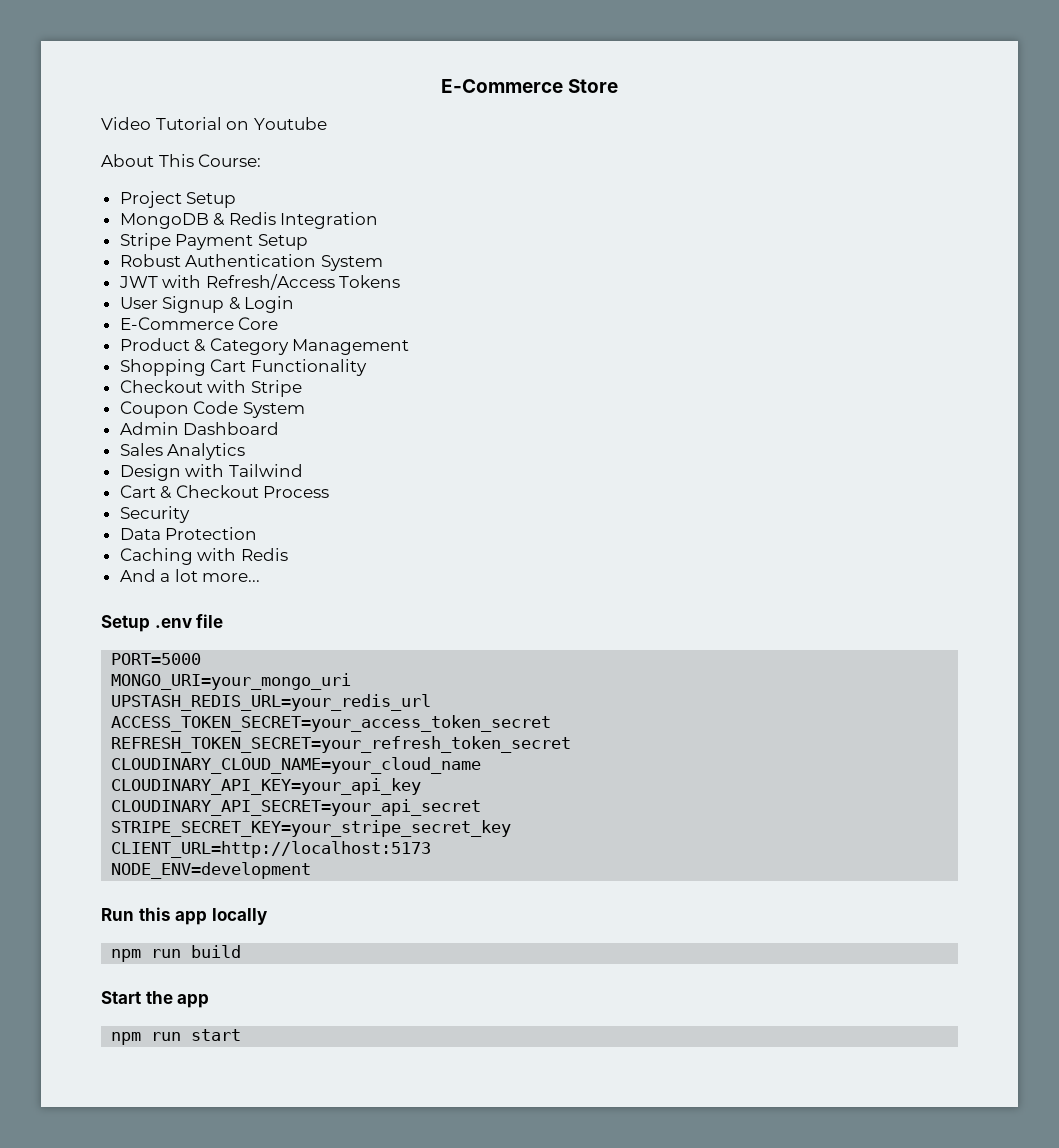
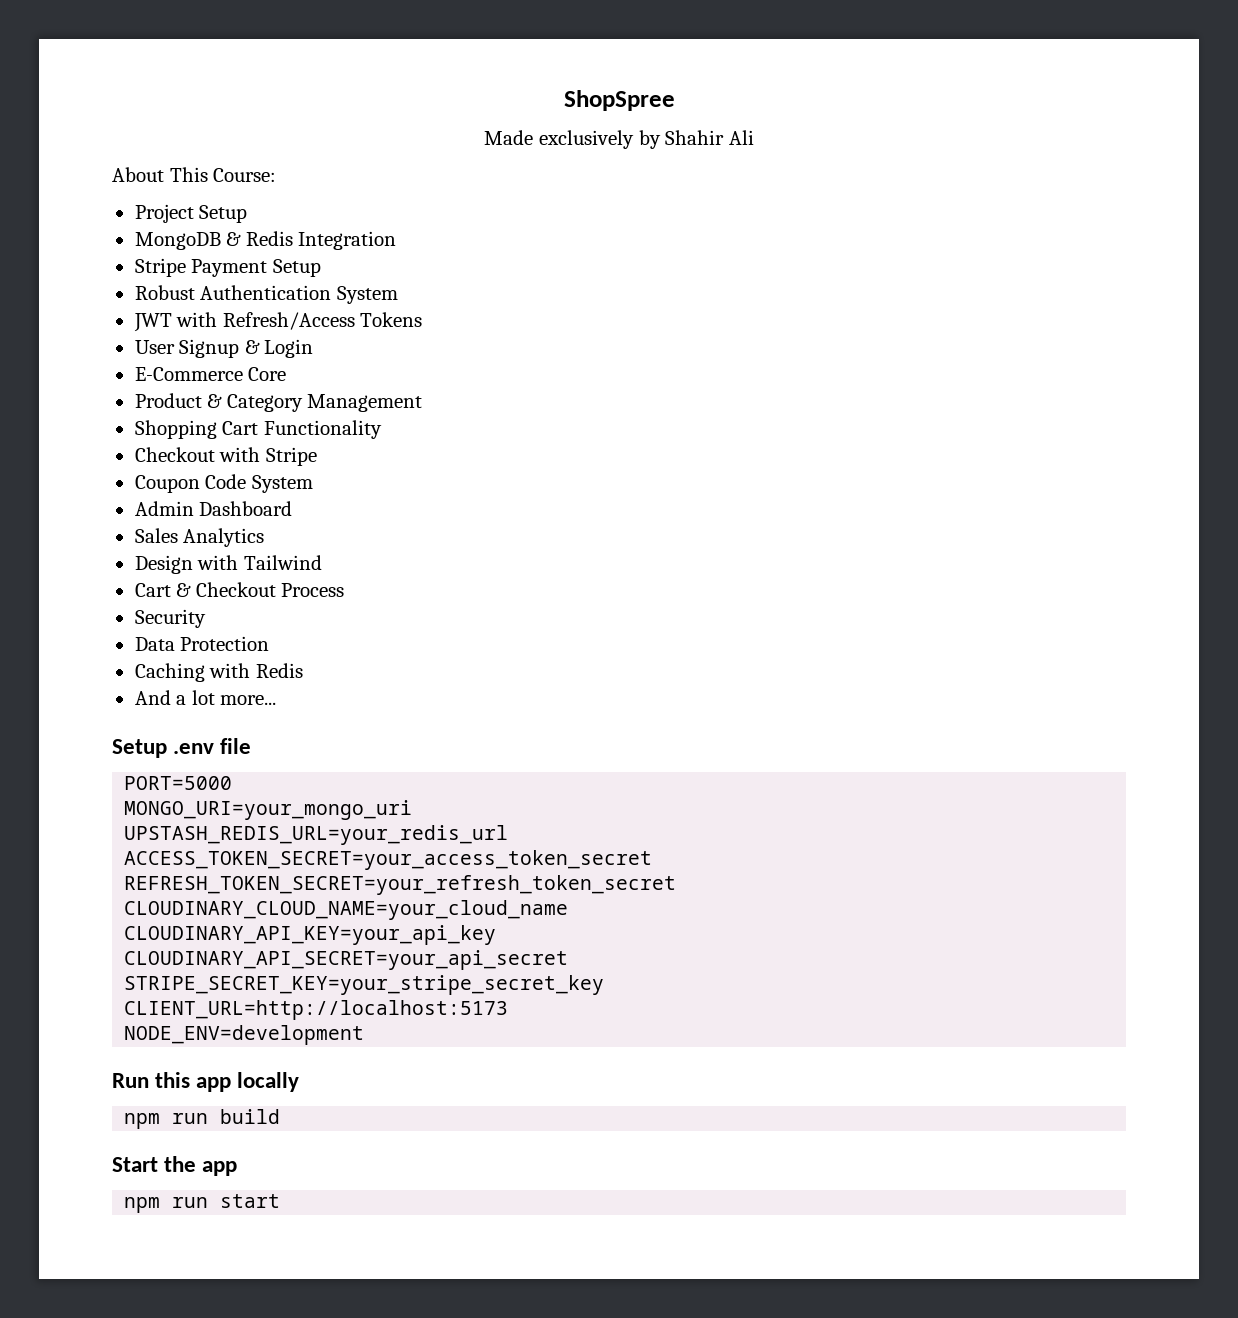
- E-Commerce Store
- Video Tutorial on Youtube
+ ShopSpree
+ Made exclusively by Shahir Ali

